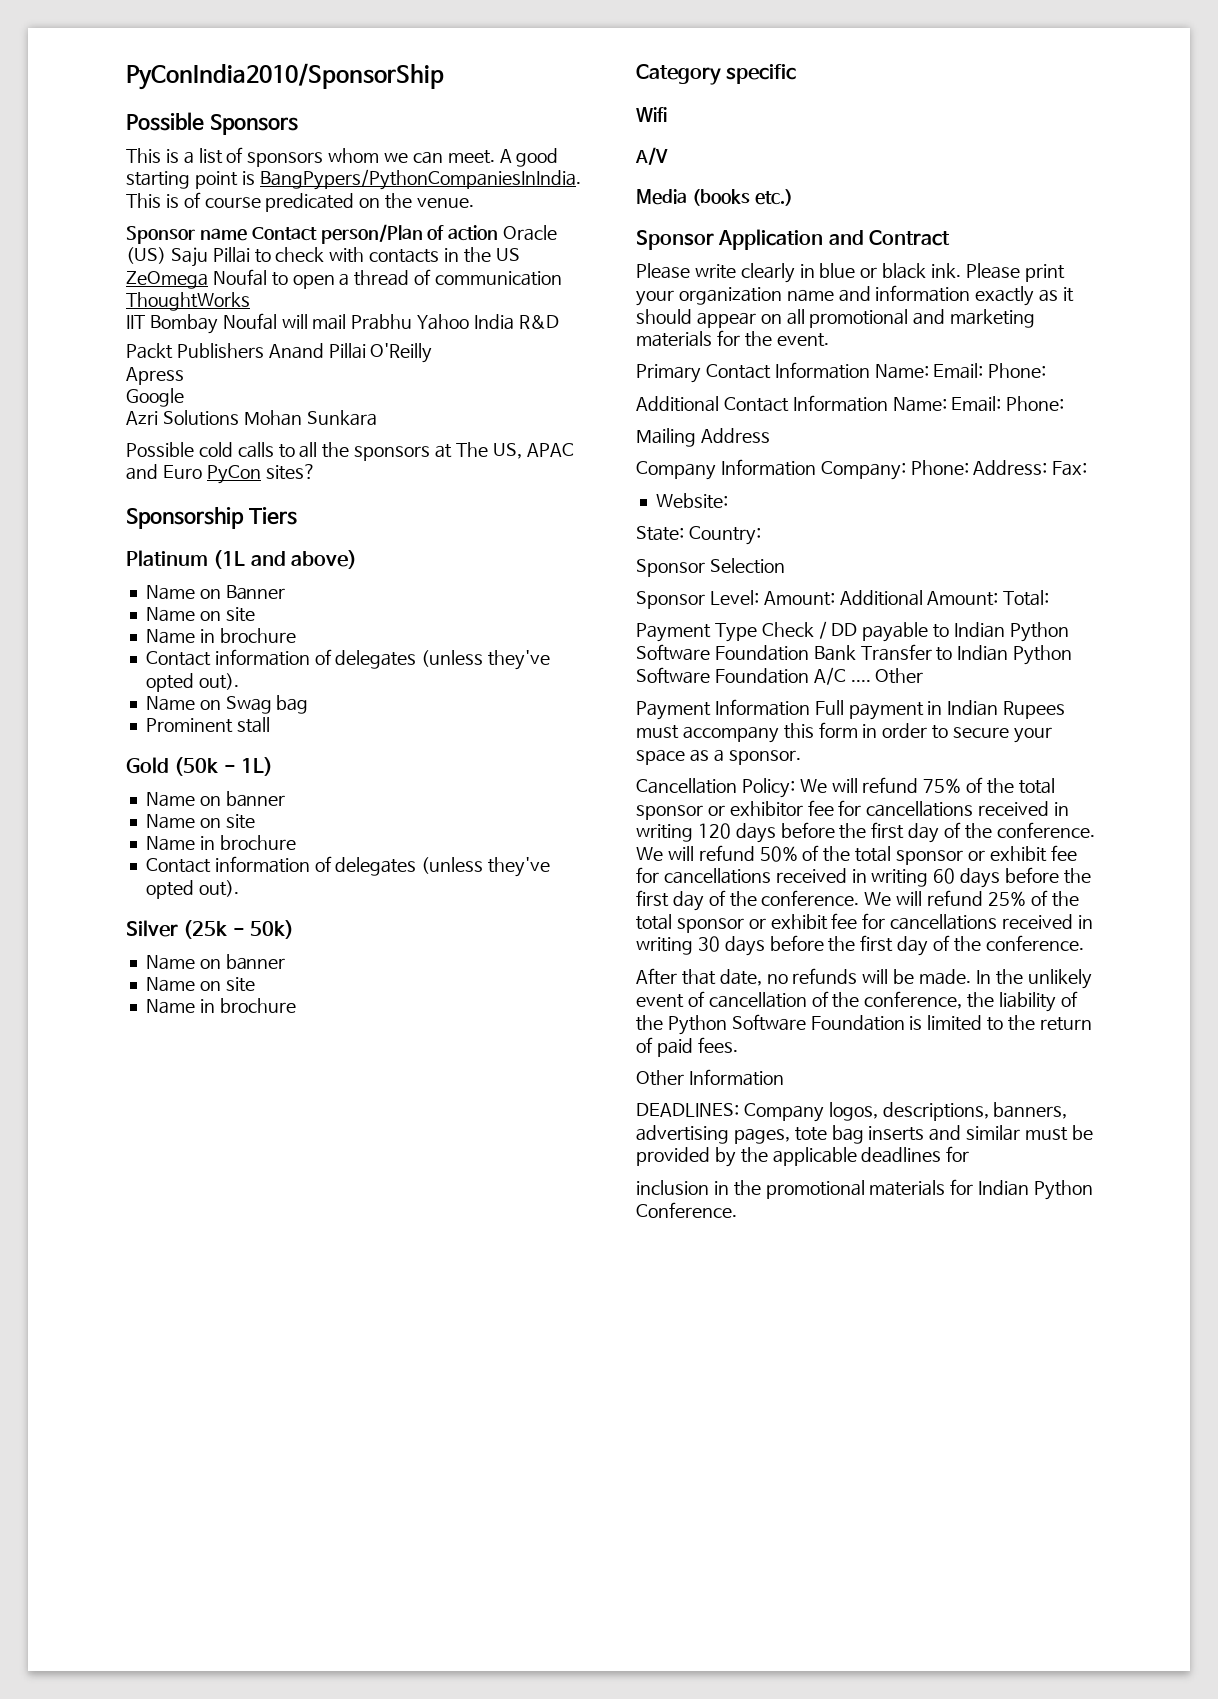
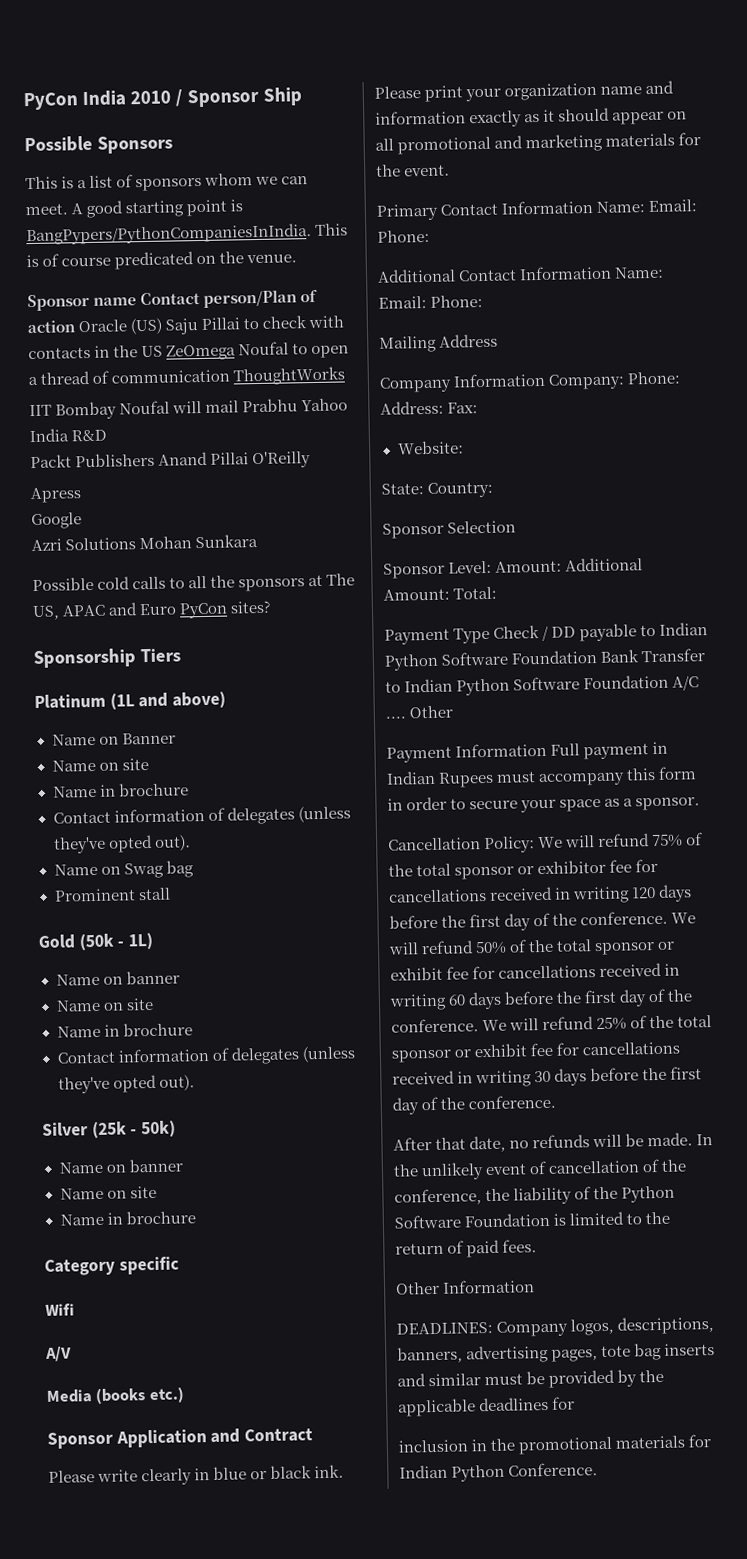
- PyConIndia2010/SponsorShip
+ PyCon India 2010 / Sponsor Ship

